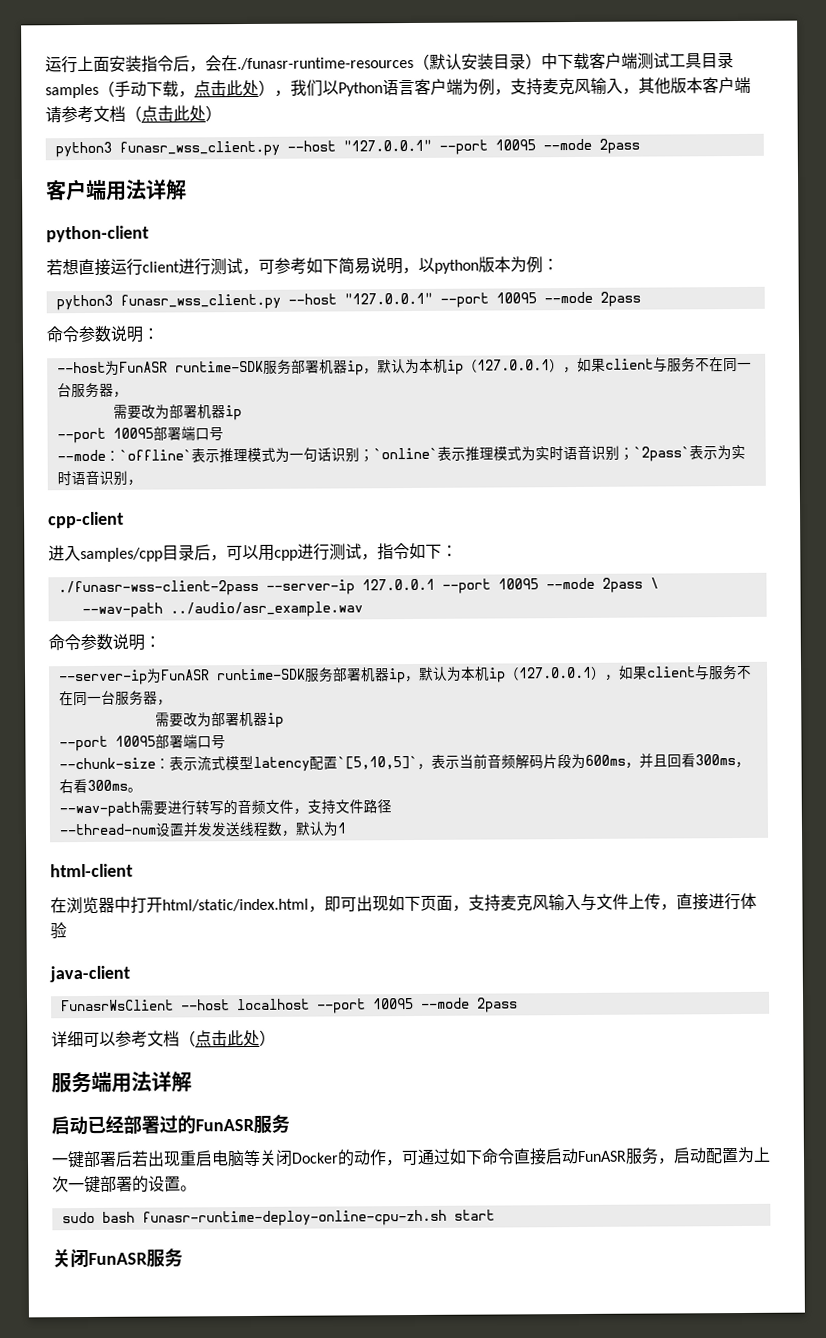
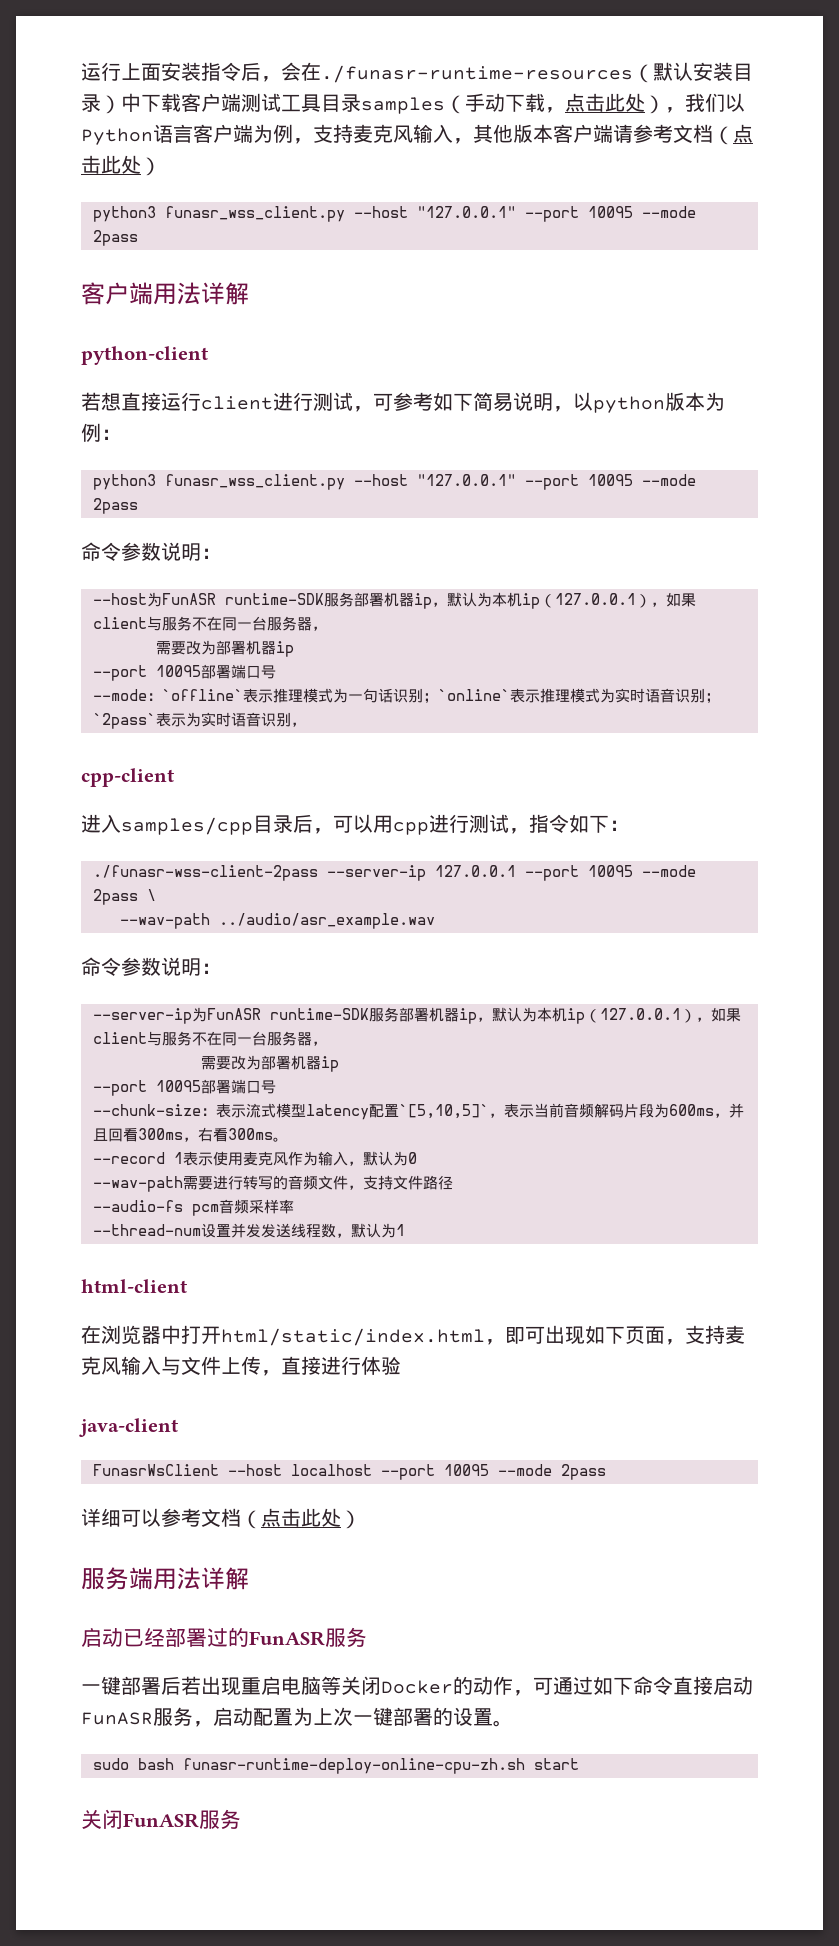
+ --record 1表示使用麦克风作为输入，默认为0
+ --audio-fs pcm音频采样率

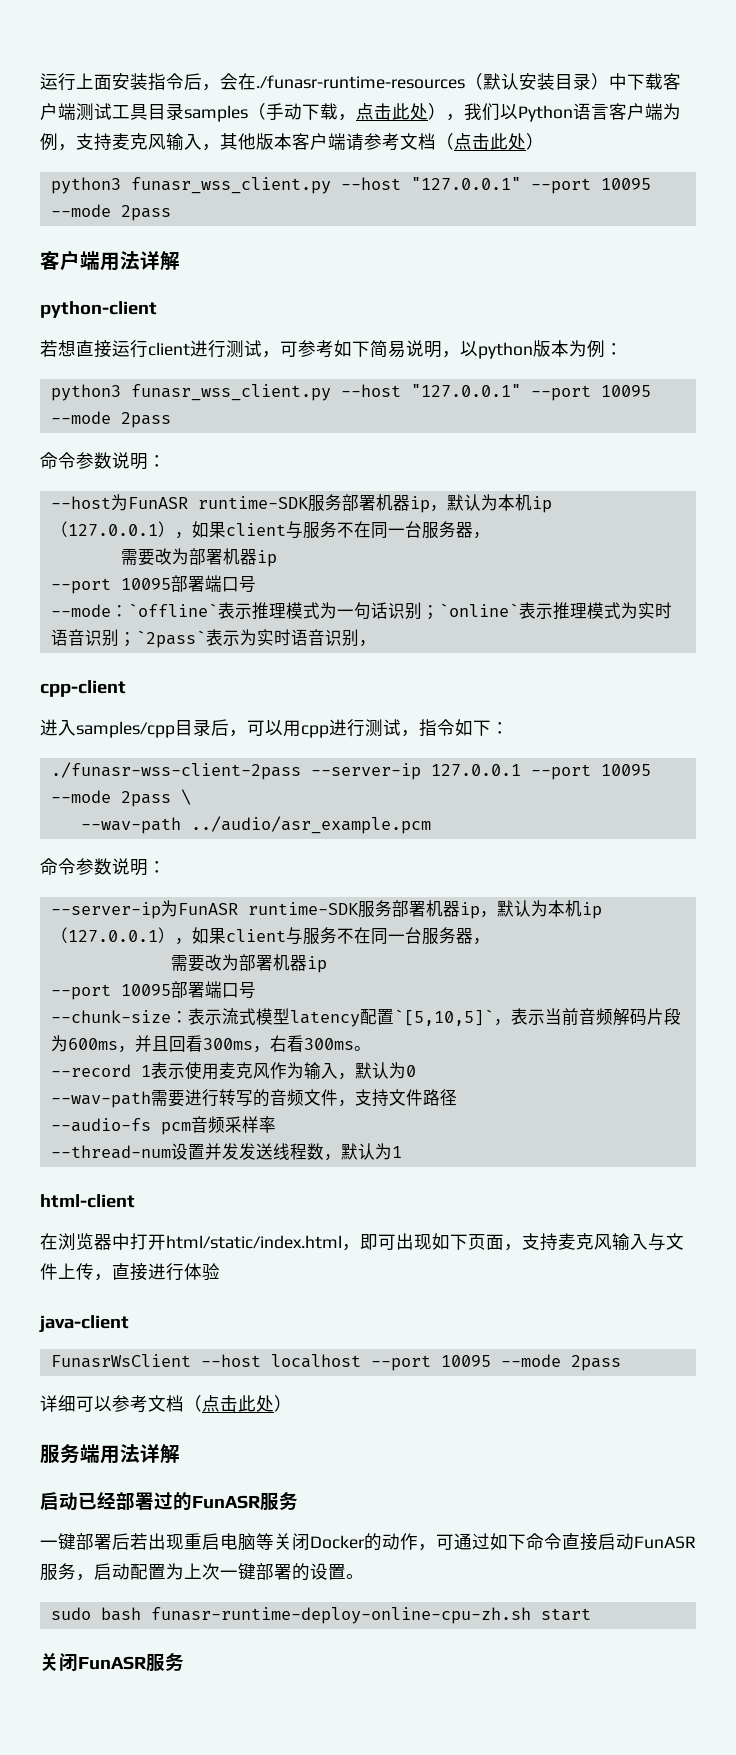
- --wav-path ../audio/asr_example.wav
+ --wav-path ../audio/asr_example.pcm

